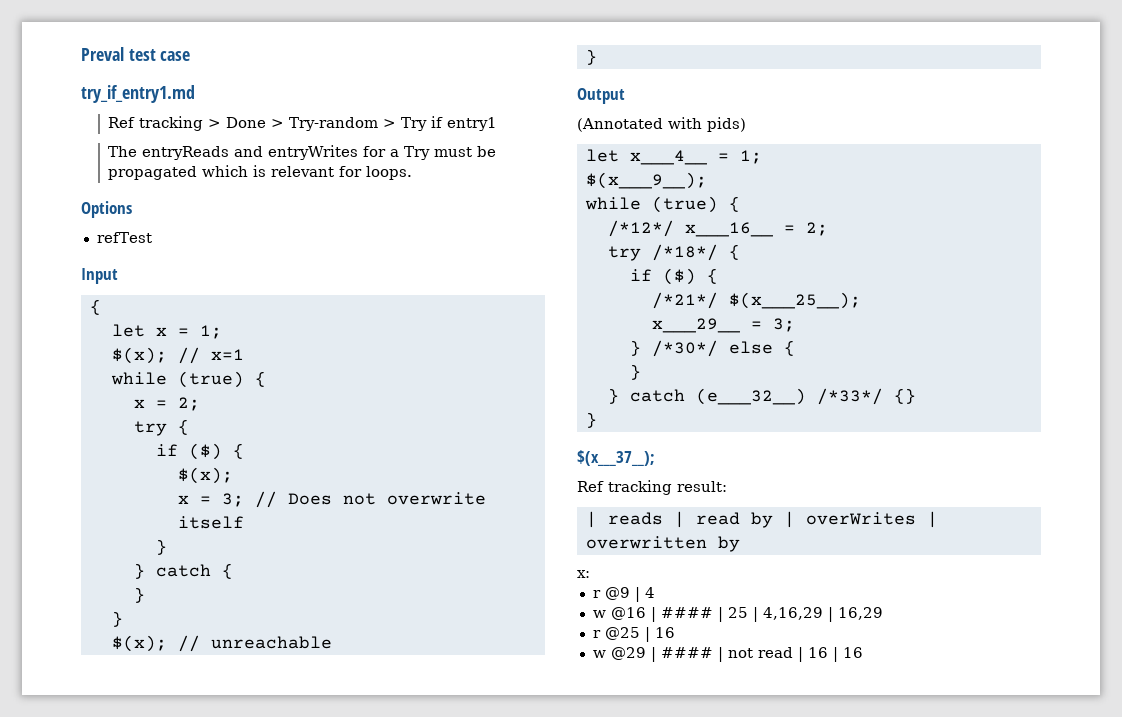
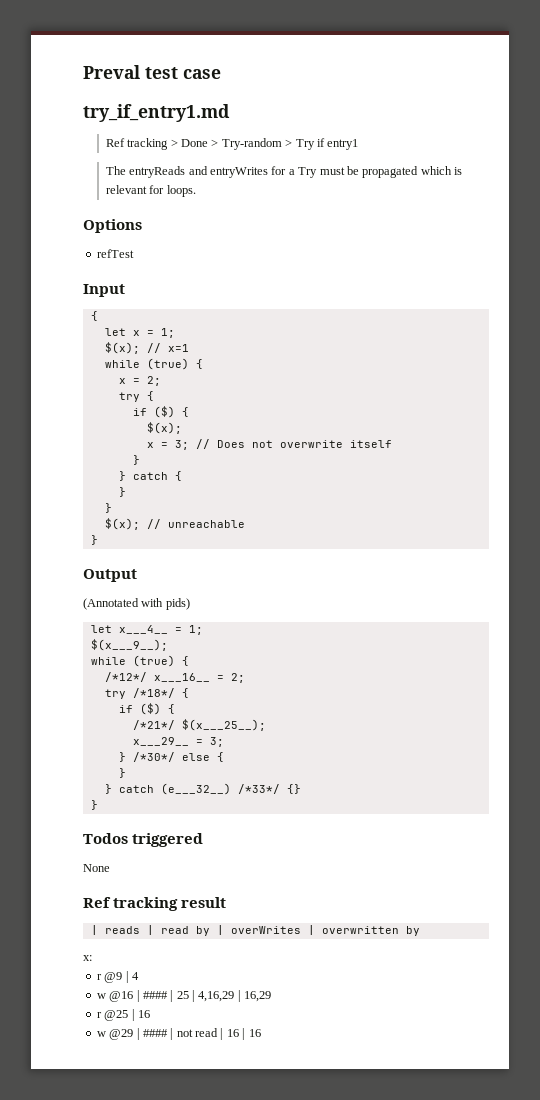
- $(x___37__);
- Ref tracking result:
+ Todos triggered
+ None
+ Ref tracking result

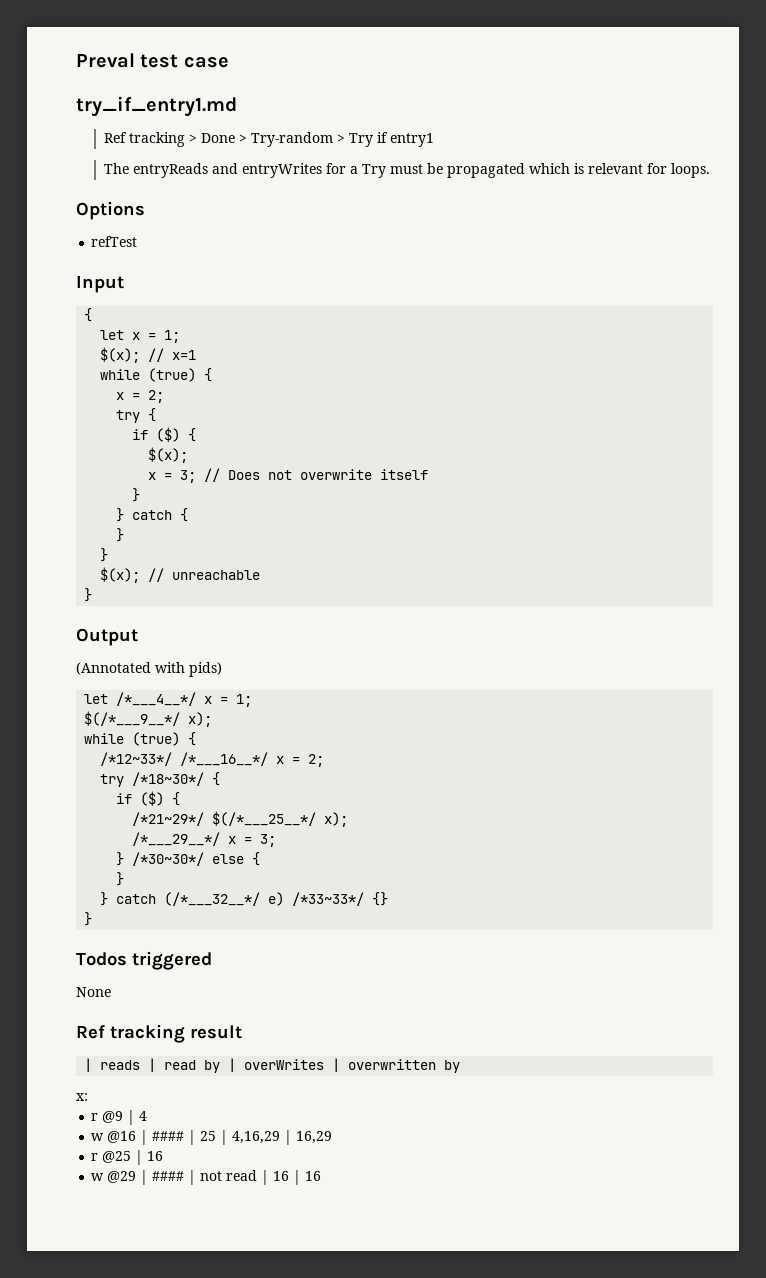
- let x___4__ = 1;
- $(x___9__);
+ let /*___4__*/ x = 1;
+ $(/*___9__*/ x);
  while (true) {
- /*12*/ x___16__ = 2;
- try /*18*/ {
+ /*12~33*/ /*___16__*/ x = 2;
+ try /*18~30*/ {
  if ($) {
- /*21*/ $(x___25__);
- x___29__ = 3;
+ /*21~29*/ $(/*___25__*/ x);
+ /*___29__*/ x = 3;
- } /*30*/ else {
+ } /*30~30*/ else {
- } catch (e___32__) /*33*/ {}
+ } catch (/*___32__*/ e) /*33~33*/ {}

